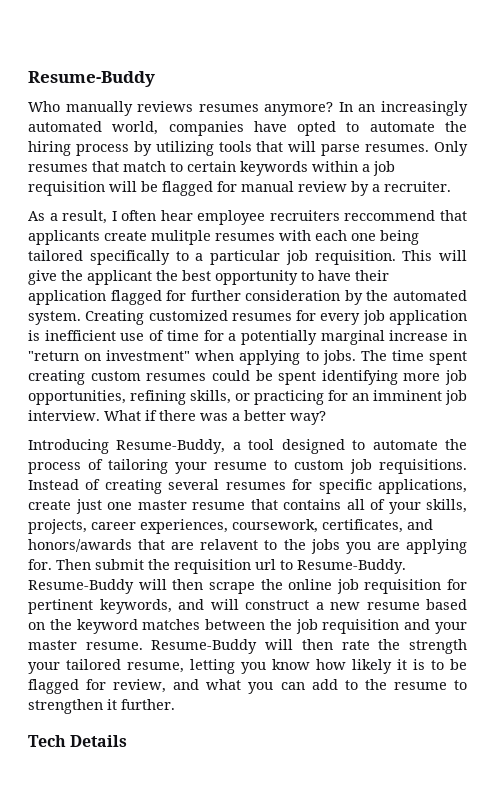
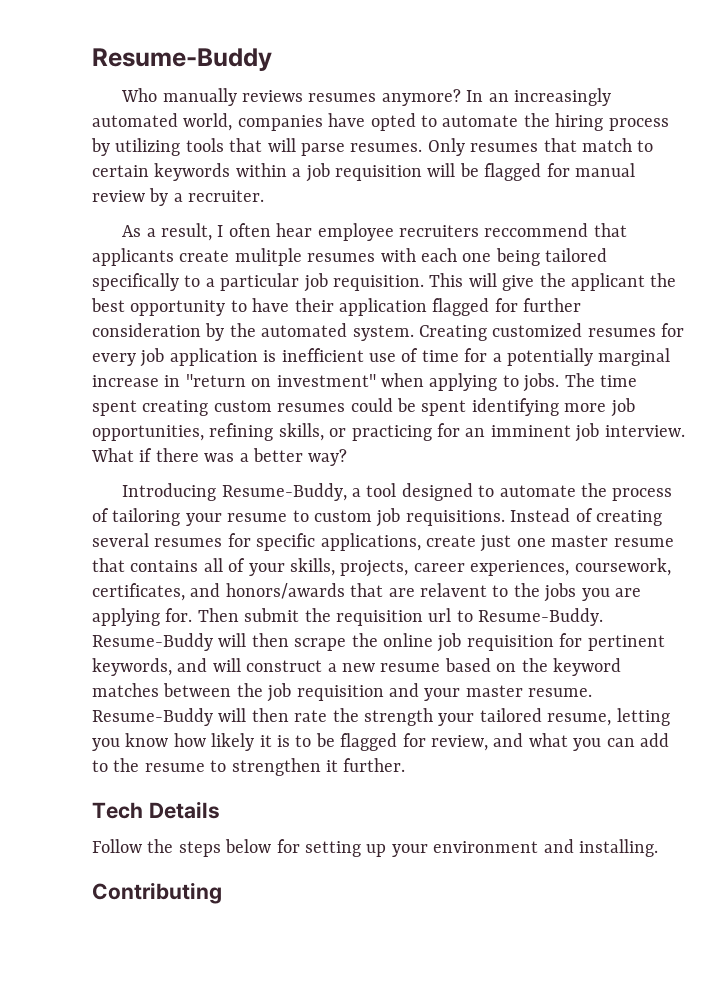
+ Follow the steps below for setting up your environment and installing.
+ Contributing

